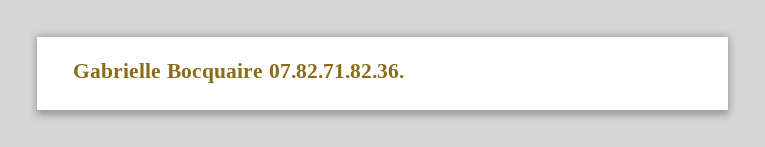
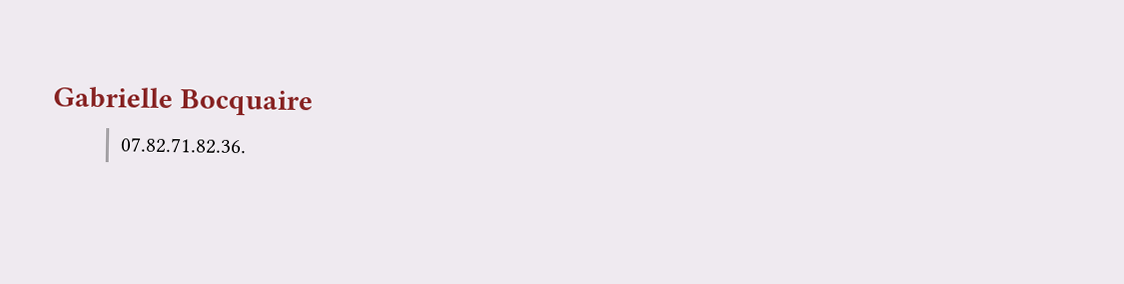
- Gabrielle Bocquaire 07.82.71.82.36.
+ Gabrielle Bocquaire
+ 07.82.71.82.36.

